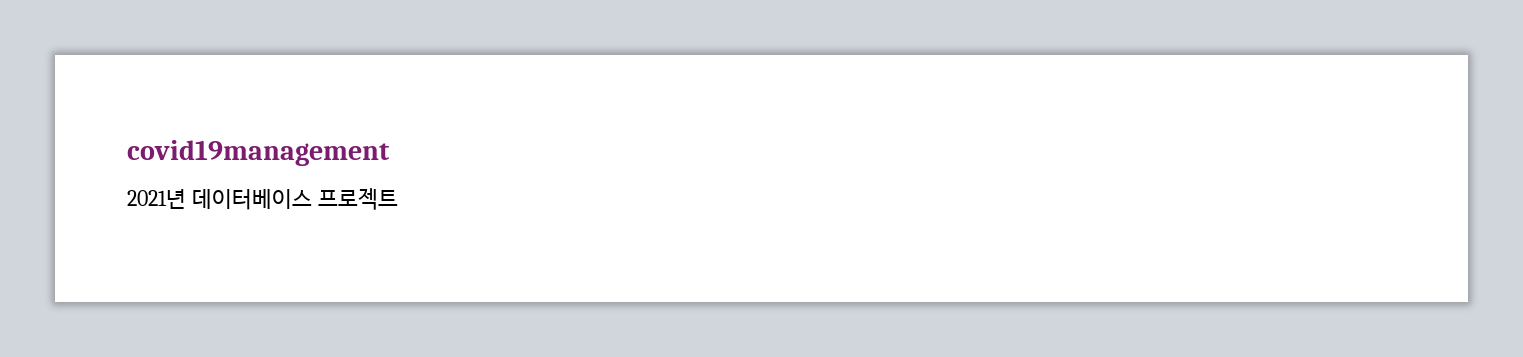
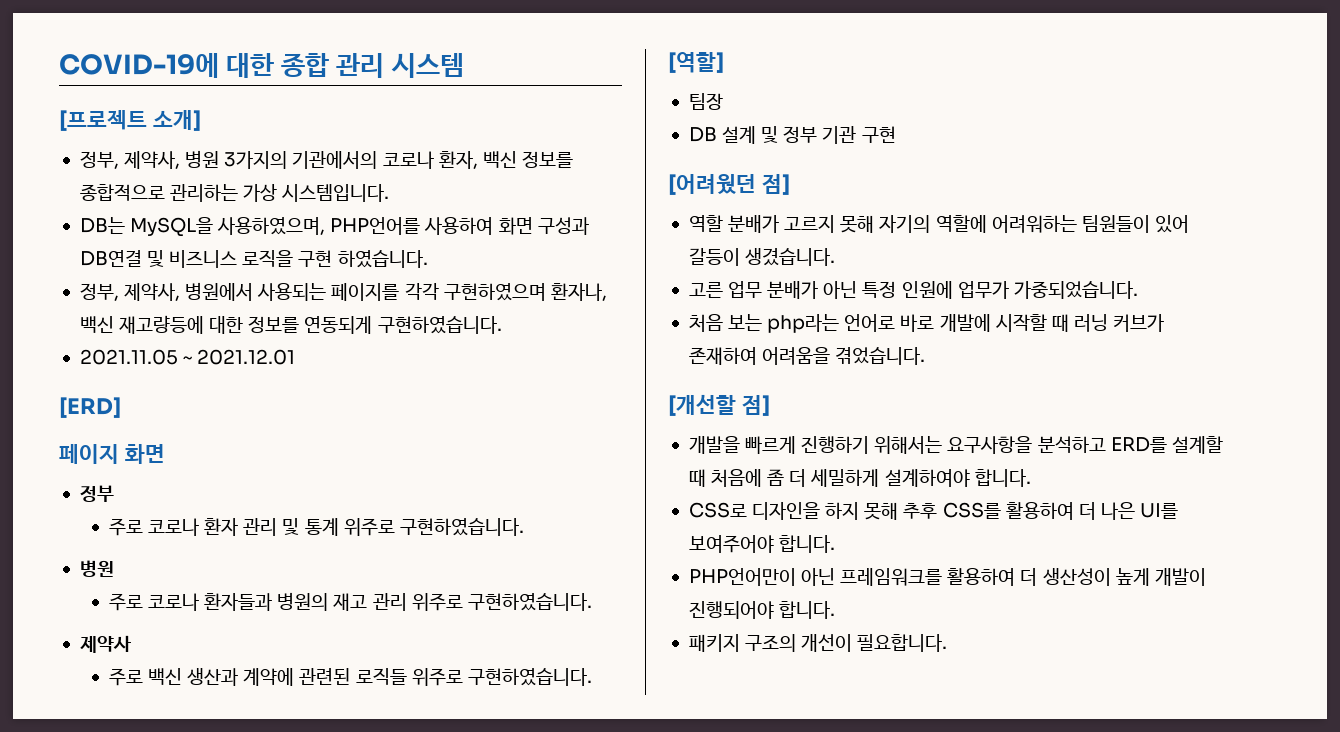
- covid19management
- 2021년 데이터베이스 프로젝트
+ COVID-19에 대한 종합 관리 시스템
+ [프로젝트 소개]
+ 정부, 제약사, 병원 3가지의 기관에서의 코로나 환자, 백신 정보를 종합적으로 관리하는 가상 시스템입니다.
+ DB는 MySQL을 사용하였으며, PHP언어를 사용하여 화면 구성과 DB연결 및 비즈니스 로직을 구현 하였습니다.
+ 정부, 제약사, 병원에서 사용되는 페이지를 각각 구현하였으며 환자나, 백신 재고량등에 대한 정보를 연동되게 구현하였습니다.
+ 2021.11.05 ~ 2021.12.01
+ [ERD]
+ 페이지 화면
+ 정부
+ 주로 코로나 환자 관리 및 통계 위주로 구현하였습니다.
+ 병원
+ 주로 코로나 환자들과 병원의 재고 관리 위주로 구현하였습니다.
+ 제약사
+ 주로 백신 생산과 계약에 관련된 로직들 위주로 구현하였습니다.
+ [역할]
+ 팀장
+ DB 설계 및 정부 기관 구현
+ [어려웠던 점]
+ 역할 분배가 고르지 못해 자기의 역할에 어려워하는 팀원들이 있어 갈등이 생겼습니다.
+ 고른 업무 분배가 아닌 특정 인원에 업무가 가중되었습니다.
+ 처음 보는 php라는 언어로 바로 개발에 시작할 때 러닝 커브가 존재하여 어려움을 겪었습니다.
+ [개선할 점]
+ 개발을 빠르게 진행하기 위해서는 요구사항을 분석하고 ERD를 설계할 때 처음에 좀 더 세밀하게 설계하여야 합니다.
+ CSS로 디자인을 하지 못해 추후 CSS를 활용하여 더 나은 UI를 보여주어야 합니다.
+ PHP언어만이 아닌 프레임워크를 활용하여 더 생산성이 높게 개발이 진행되어야 합니다.
+ 패키지 구조의 개선이 필요합니다.

